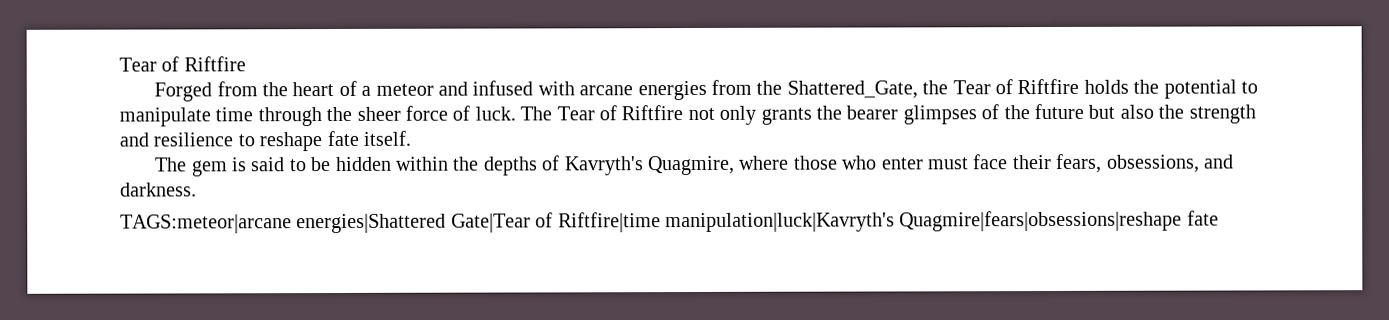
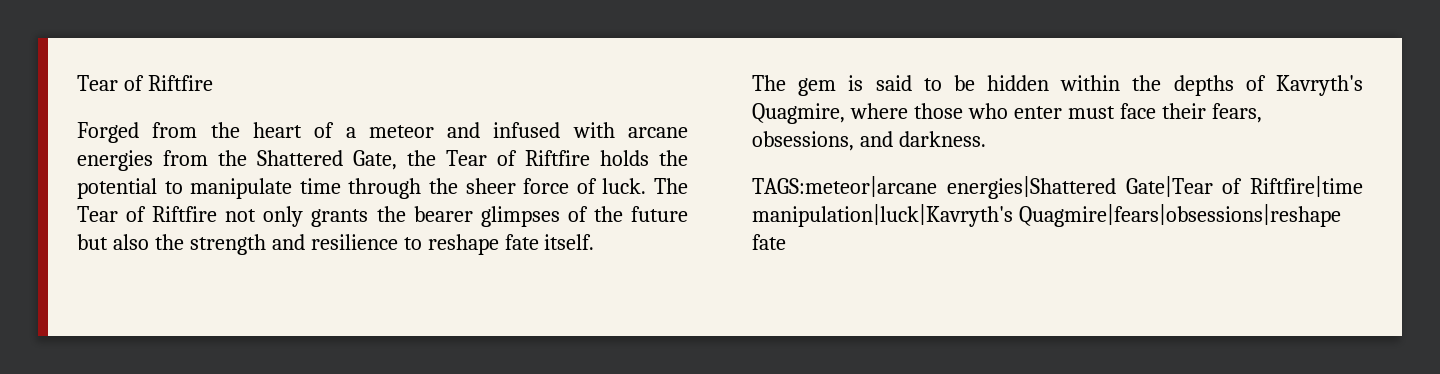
- Forged from the heart of a meteor and infused with arcane energies from the Shattered_Gate, the Tear of Riftfire holds the potential to manipulate time through the sheer force of luck.
+ Forged from the heart of a meteor and infused with arcane energies from the Shattered Gate, the Tear of Riftfire holds the potential to manipulate time through the sheer force of luck.

